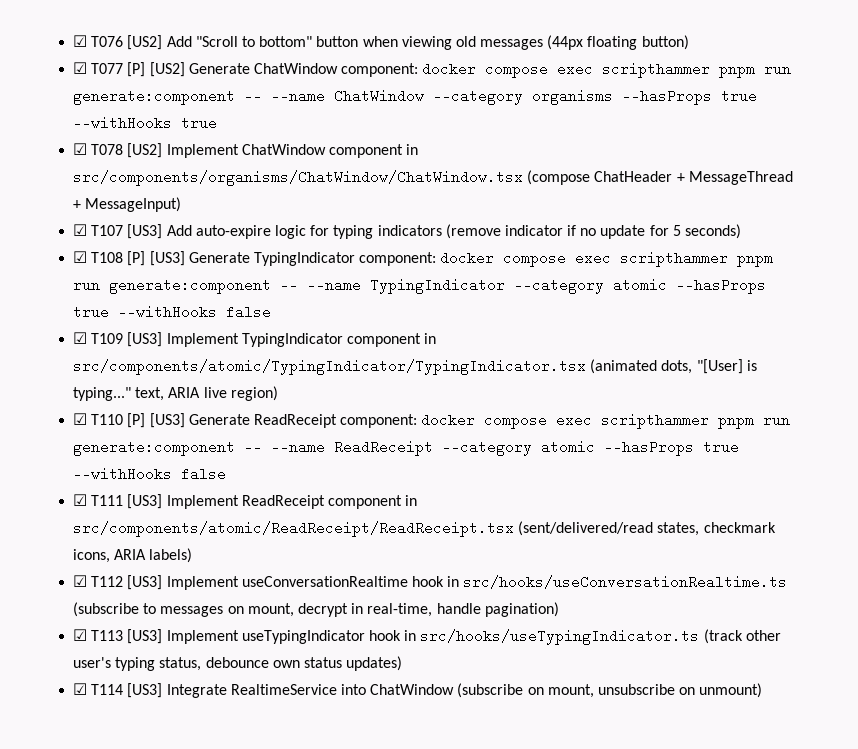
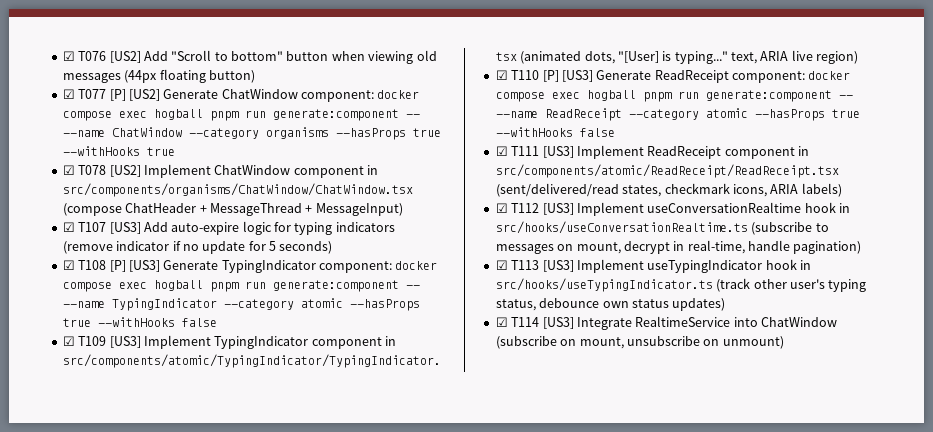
- ☑ T077 [P] [US2] Generate ChatWindow component: docker compose exec scripthammer pnpm run generate:component -- --name ChatWindow --category organisms --hasProps true --withHooks true
+ ☑ T077 [P] [US2] Generate ChatWindow component: docker compose exec hogball pnpm run generate:component -- --name ChatWindow --category organisms --hasProps true --withHooks true
- ☑ T108 [P] [US3] Generate TypingIndicator component: docker compose exec scripthammer pnpm run generate:component -- --name TypingIndicator --category atomic --hasProps true --withHooks false
+ ☑ T108 [P] [US3] Generate TypingIndicator component: docker compose exec hogball pnpm run generate:component -- --name TypingIndicator --category atomic --hasProps true --withHooks false
- ☑ T110 [P] [US3] Generate ReadReceipt component: docker compose exec scripthammer pnpm run generate:component -- --name ReadReceipt --category atomic --hasProps true --withHooks false
+ ☑ T110 [P] [US3] Generate ReadReceipt component: docker compose exec hogball pnpm run generate:component -- --name ReadReceipt --category atomic --hasProps true --withHooks false

